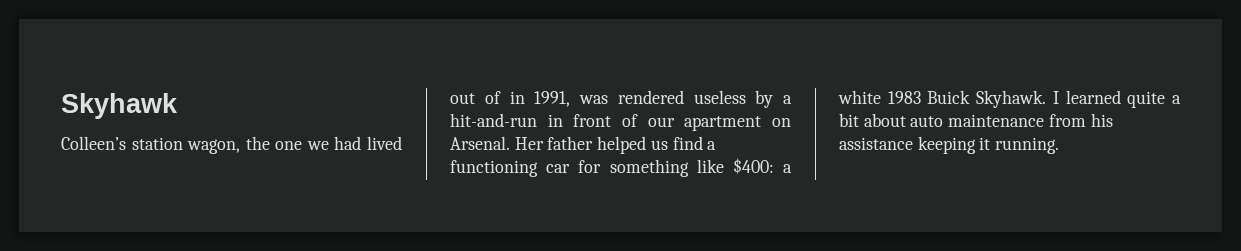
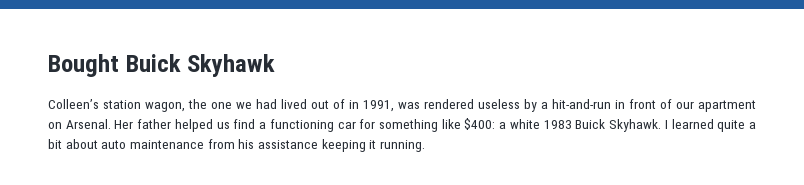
- Skyhawk
+ Bought Buick Skyhawk

